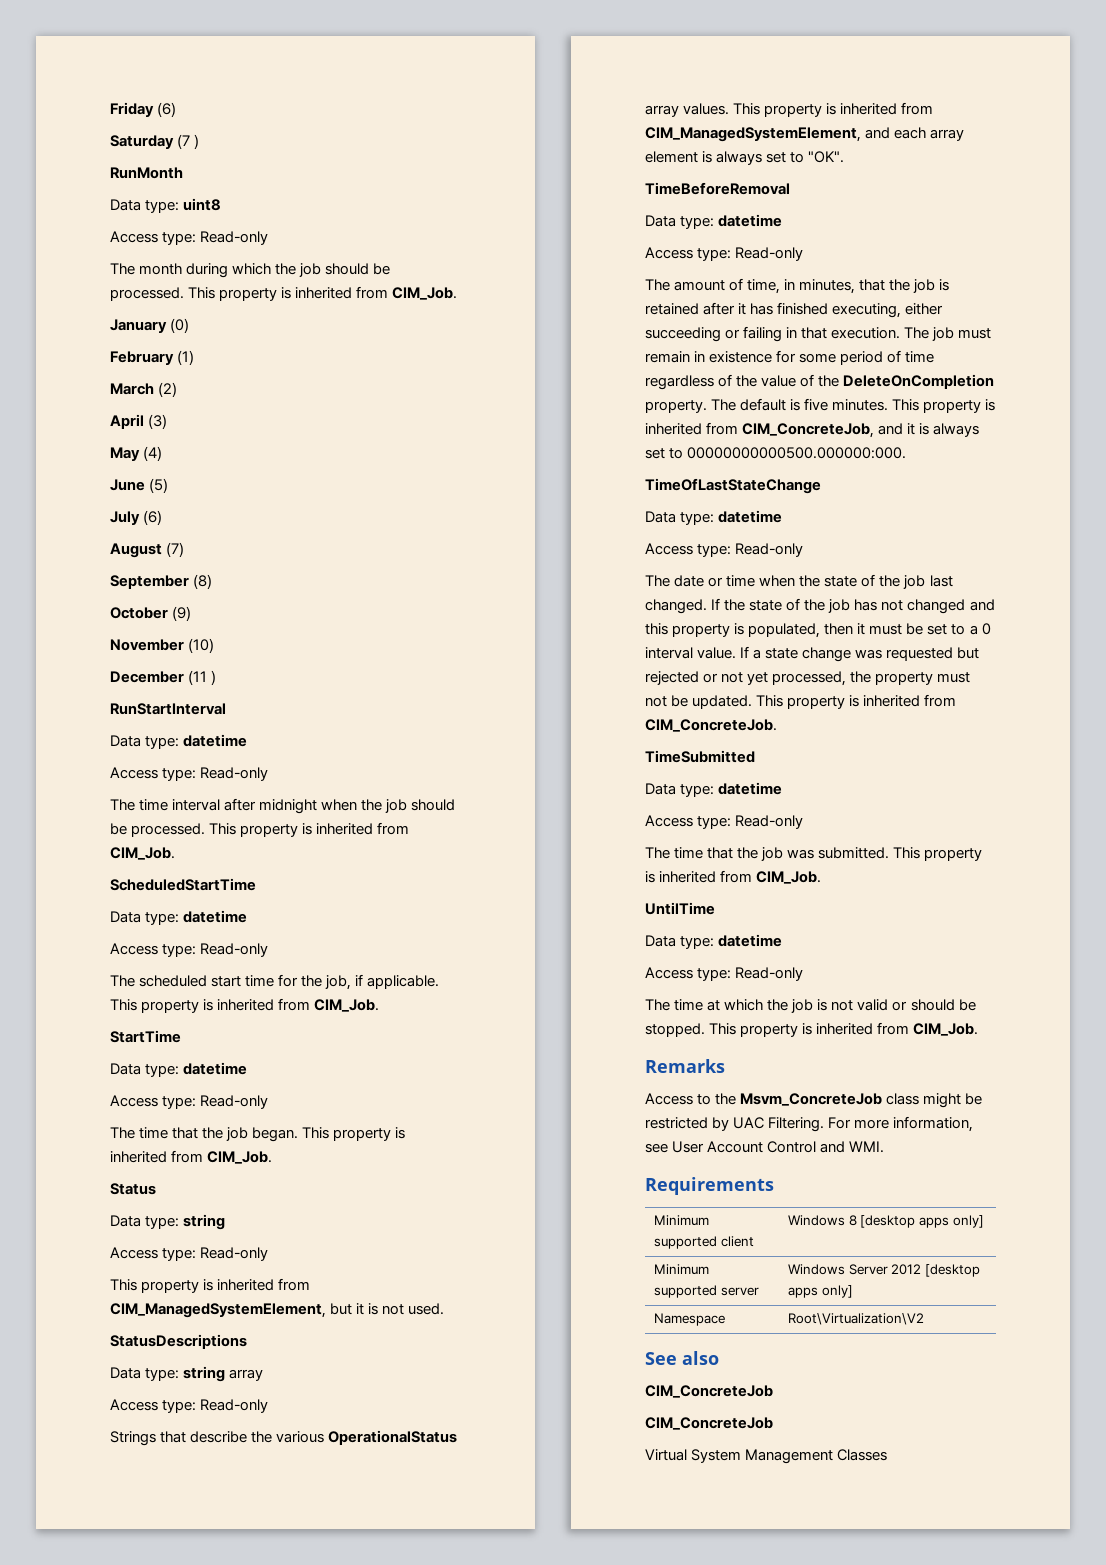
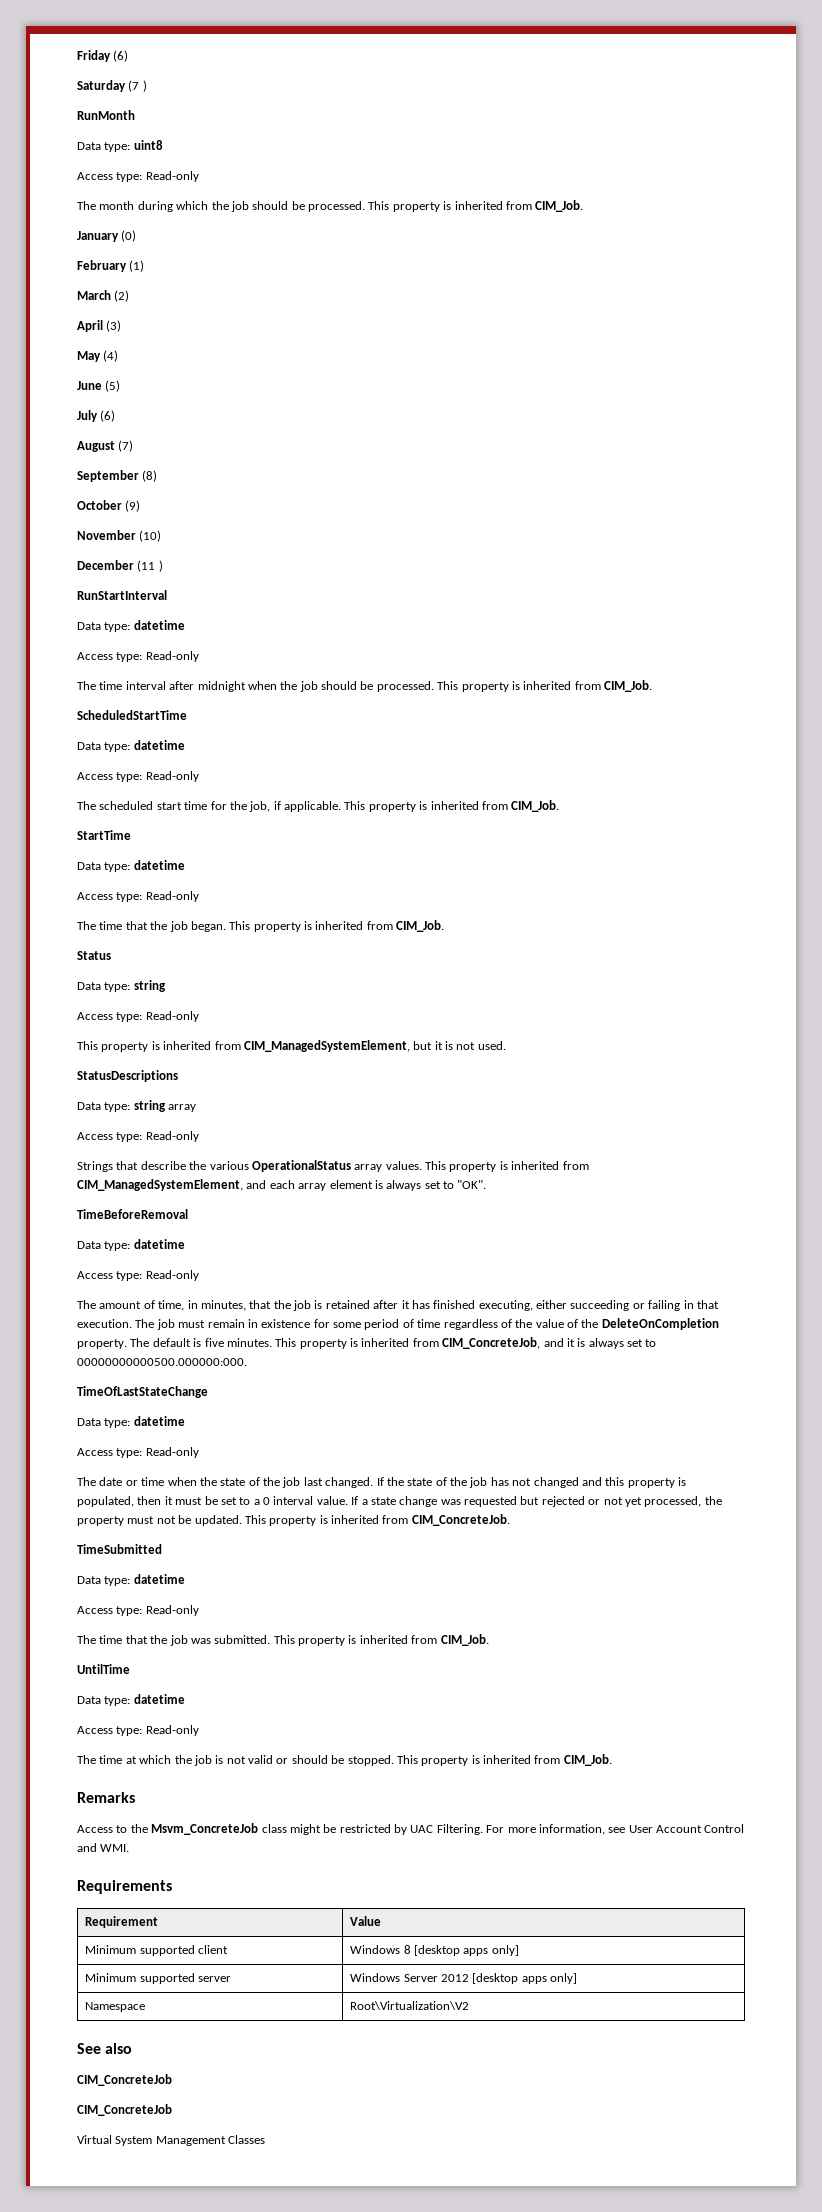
+ Requirement | Value

